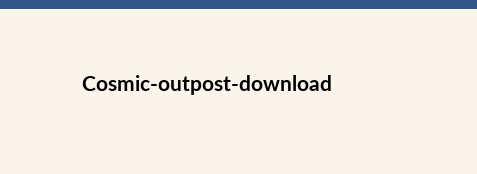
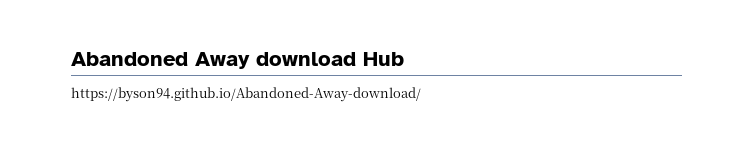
- Cosmic-outpost-download
+ Abandoned Away download Hub
+ https://byson94.github.io/Abandoned-Away-download/

